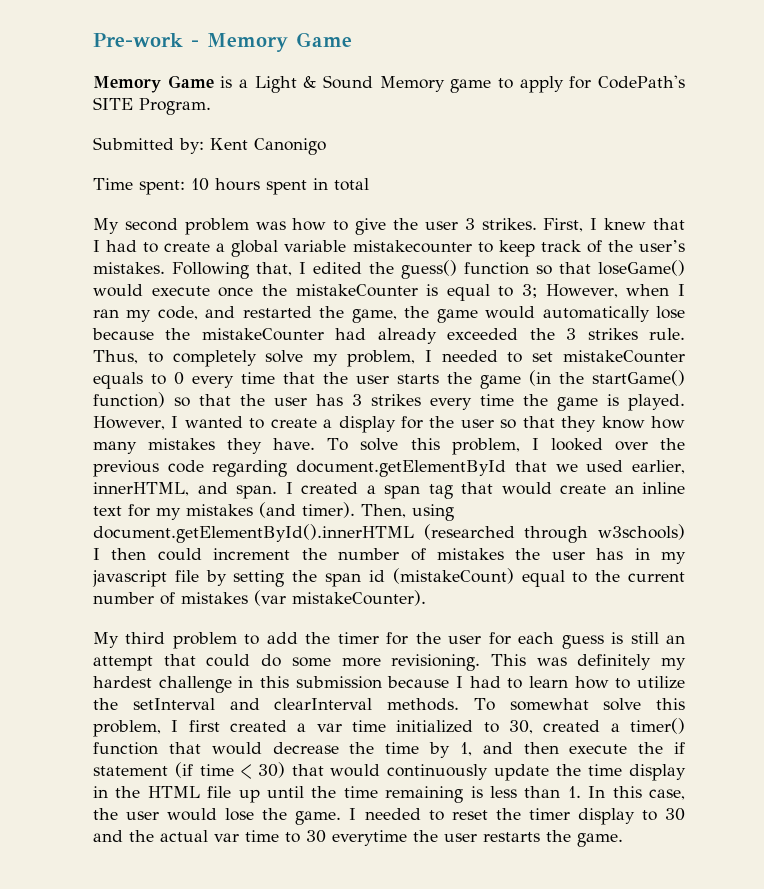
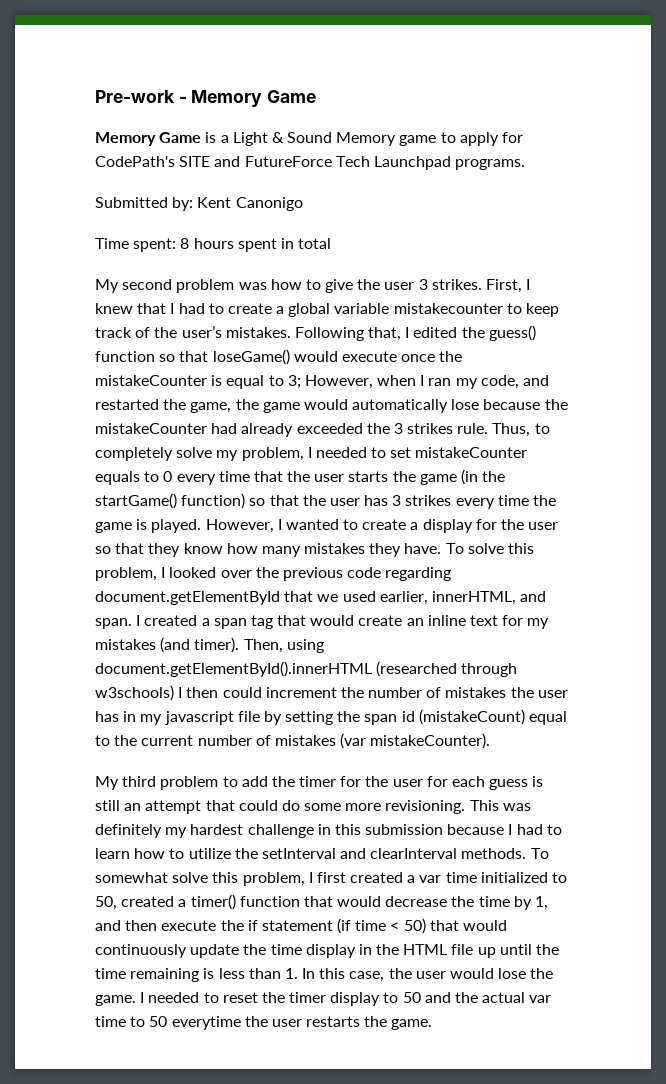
- Memory Game is a Light & Sound Memory game to apply for CodePath's SITE Program.
+ Memory Game is a Light & Sound Memory game to apply for CodePath's SITE and FutureForce Tech Launchpad programs.
- Time spent: 10 hours spent in total
+ Time spent: 8 hours spent in total
- To somewhat solve this problem, I first created a var time initialized to 30, created a timer() function that would decrease the time by 1, and then execute the if statement (if time < 30) that would continuously update the time display in the HTML file up until the time remaining is less than 1. In this case, the user would lose the game.
+ To somewhat solve this problem, I first created a var time initialized to 50, created a timer() function that would decrease the time by 1, and then execute the if statement (if time < 50) that would continuously update the time display in the HTML file up until the time remaining is less than 1. In this case, the user would lose the game.
- I needed to reset the timer display to 30 and the actual var time to 30 everytime the user restarts the game.
+ I needed to reset the timer display to 50 and the actual var time to 50 everytime the user restarts the game.

